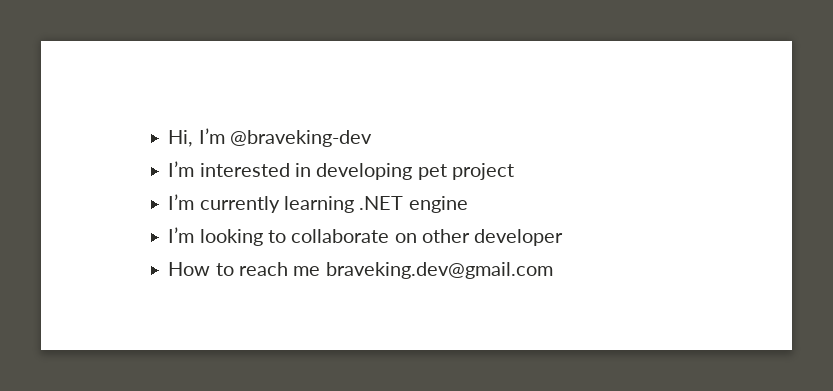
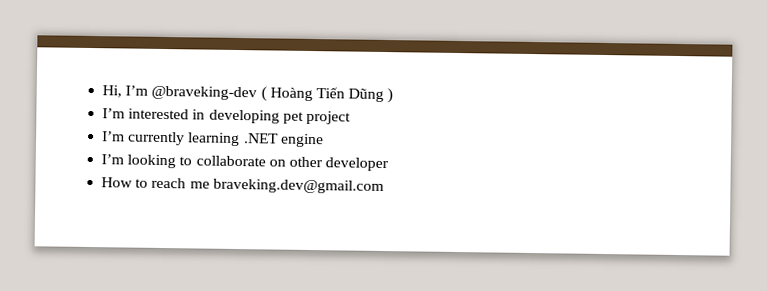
- Hi, I’m @braveking-dev
+ Hi, I’m @braveking-dev ( Hoàng Tiến Dũng )

